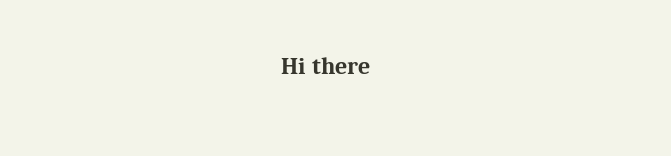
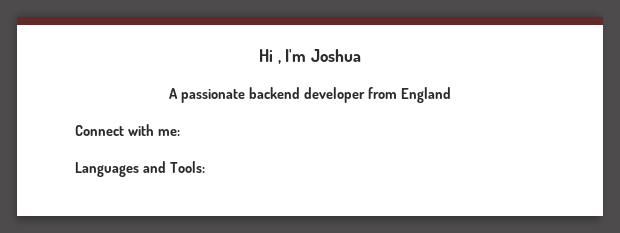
- Hi there
+ Hi , I'm Joshua
+ A passionate backend developer from England
+ Connect with me:
+ Languages and Tools:

